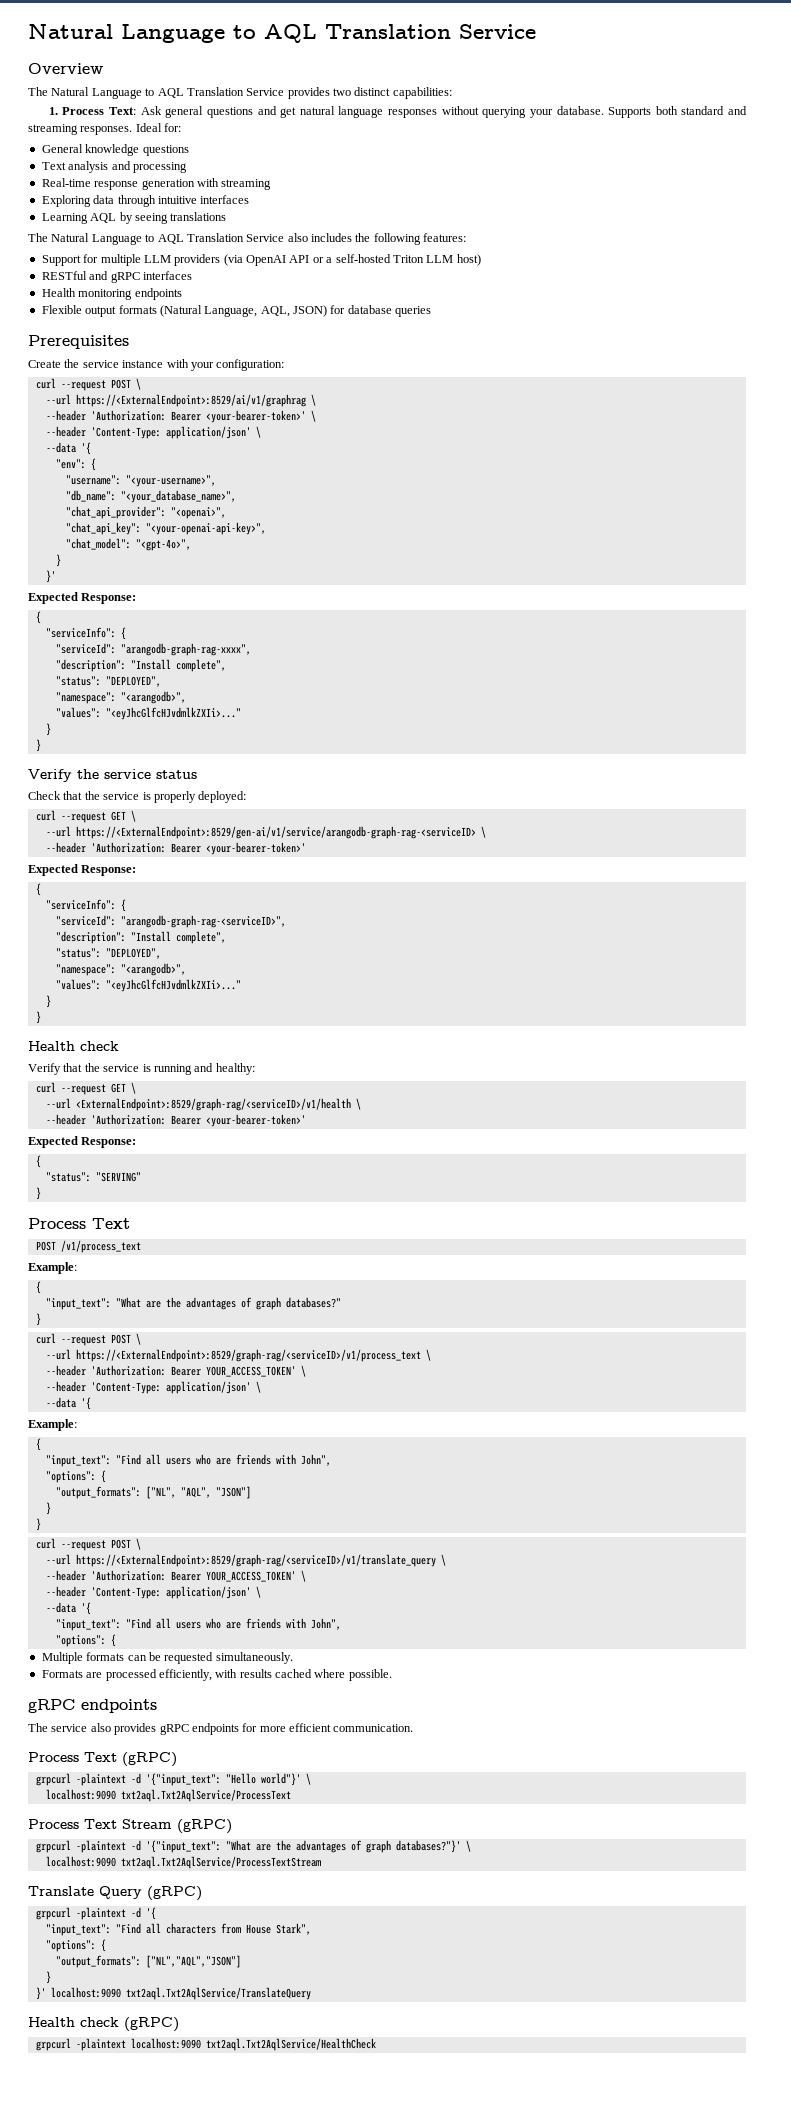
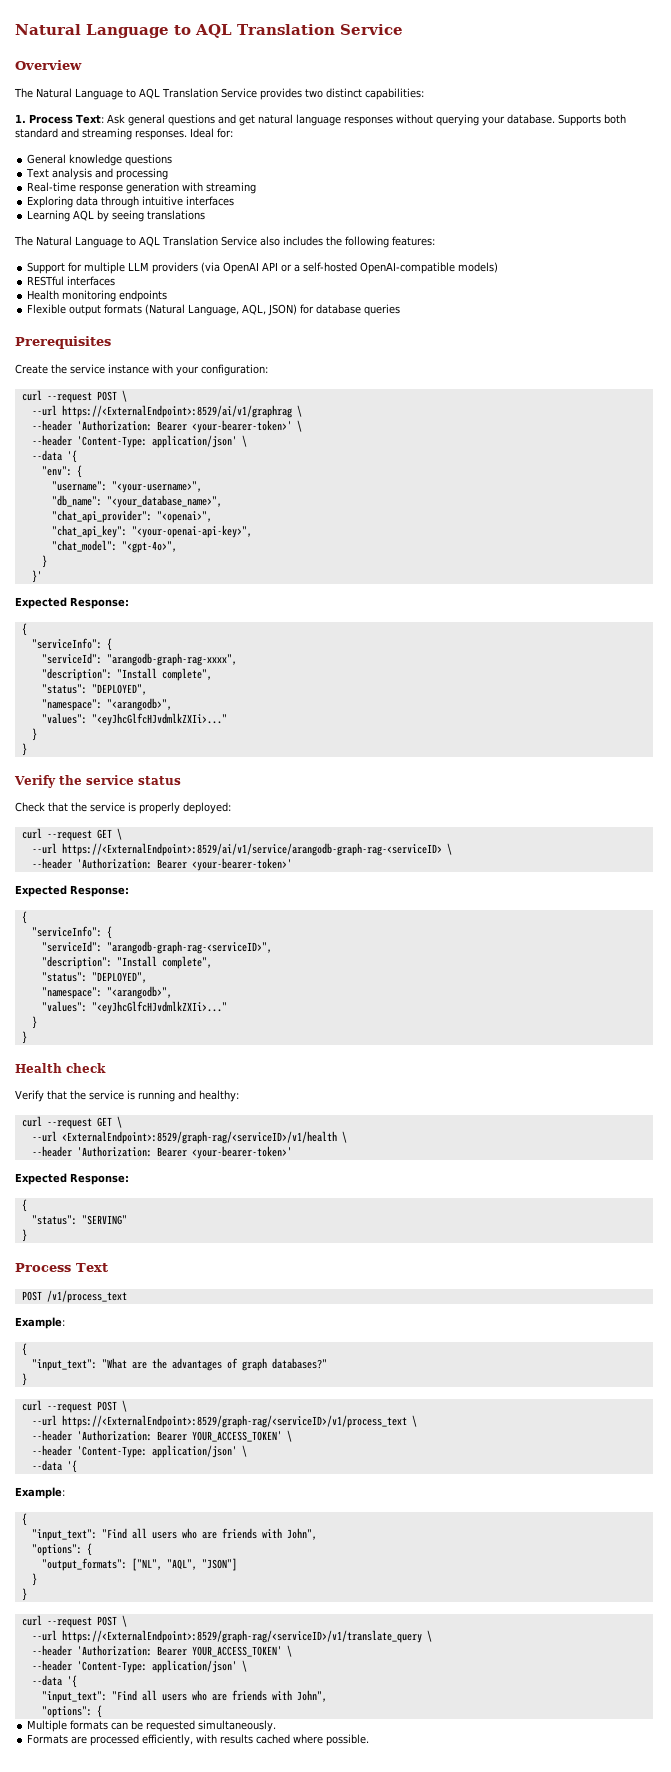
- Support for multiple LLM providers (via OpenAI API or a self-hosted Triton LLM host)
+ Support for multiple LLM providers (via OpenAI API or a self-hosted OpenAI-compatible models)
- RESTful and gRPC interfaces
+ RESTful interfaces
- --url https://<ExternalEndpoint>:8529/gen-ai/v1/service/arangodb-graph-rag-<serviceID> \
+ --url https://<ExternalEndpoint>:8529/ai/v1/service/arangodb-graph-rag-<serviceID> \
  Formats are processed efficiently, with results cached where possible.
- gRPC endpoints
- The service also provides gRPC endpoints for more efficient communication.
- Process Text (gRPC)
- grpcurl -plaintext -d '{"input_text": "Hello world"}' \
- localhost:9090 txt2aql.Txt2AqlService/ProcessText
- Process Text Stream (gRPC)
- grpcurl -plaintext -d '{"input_text": "What are the advantages of graph databases?"}' \
- localhost:9090 txt2aql.Txt2AqlService/ProcessTextStream
- Translate Query (gRPC)
- grpcurl -plaintext -d '{
- "input_text": "Find all characters from House Stark",
- "options": {
- "output_formats": ["NL","AQL","JSON"]
- }
- }' localhost:9090 txt2aql.Txt2AqlService/TranslateQuery
- Health check (gRPC)
- grpcurl -plaintext localhost:9090 txt2aql.Txt2AqlService/HealthCheck

